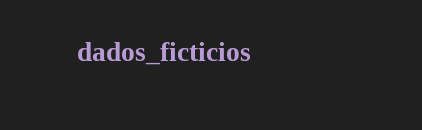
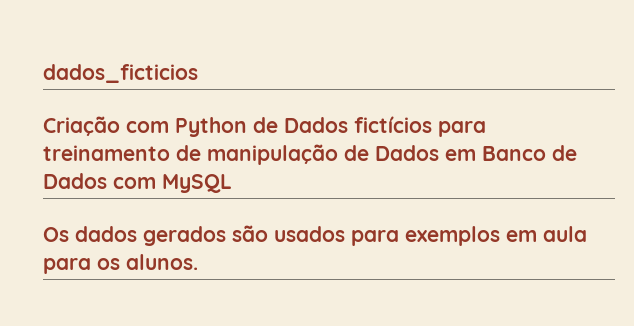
+ Criação com Python de Dados fictícios para treinamento de manipulação de Dados em Banco de Dados com MySQL
+ Os dados gerados são usados para exemplos em aula para os alunos.

